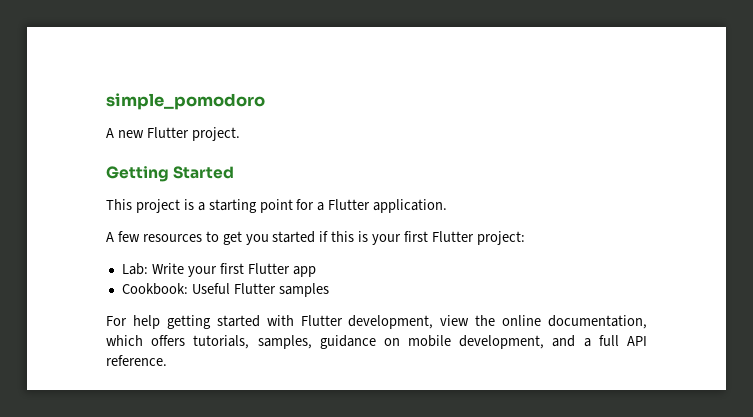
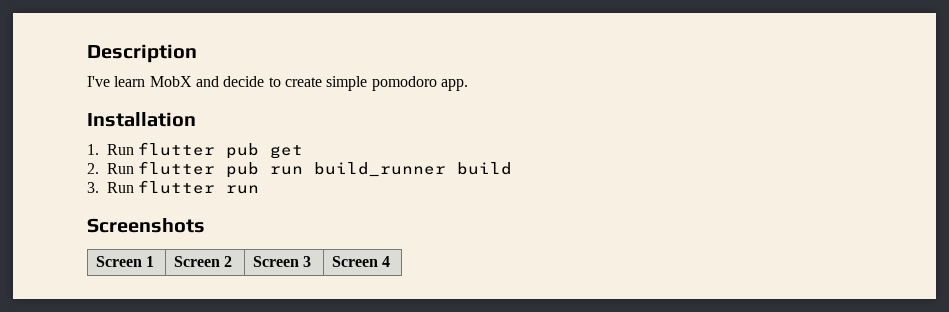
- simple_pomodoro
- A new Flutter project.
- Getting Started
- This project is a starting point for a Flutter application.
- A few resources to get you started if this is your first Flutter project:
- Lab: Write your first Flutter app
- Cookbook: Useful Flutter samples
- For help getting started with Flutter development, view the online documentation, which offers tutorials, samples, guidance on mobile development, and a full API reference.
+ Description
+ I've learn MobX and decide to create simple pomodoro app.
+ Installation
+ 1. Run flutter pub get
+ 2. Run flutter pub run build_runner build
+ 3. Run flutter run
+ Screenshots
+ Screen 1 | Screen 2 | Screen 3 | Screen 4

